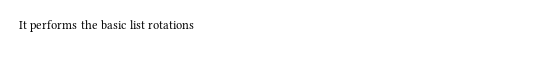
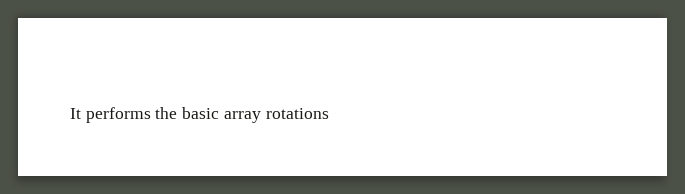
- It performs the basic list rotations
+ It performs the basic array rotations

